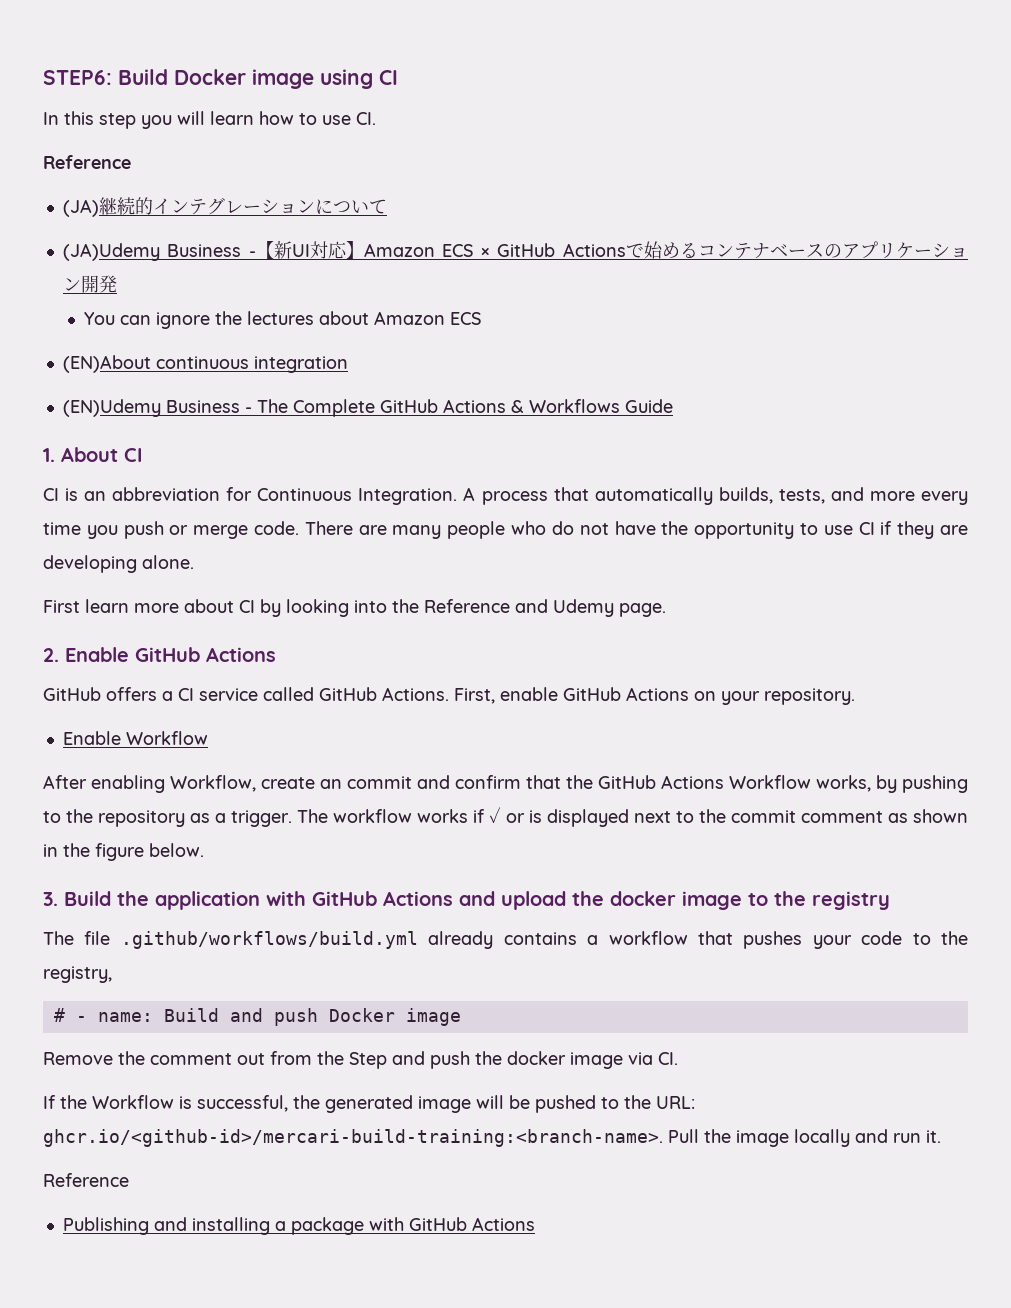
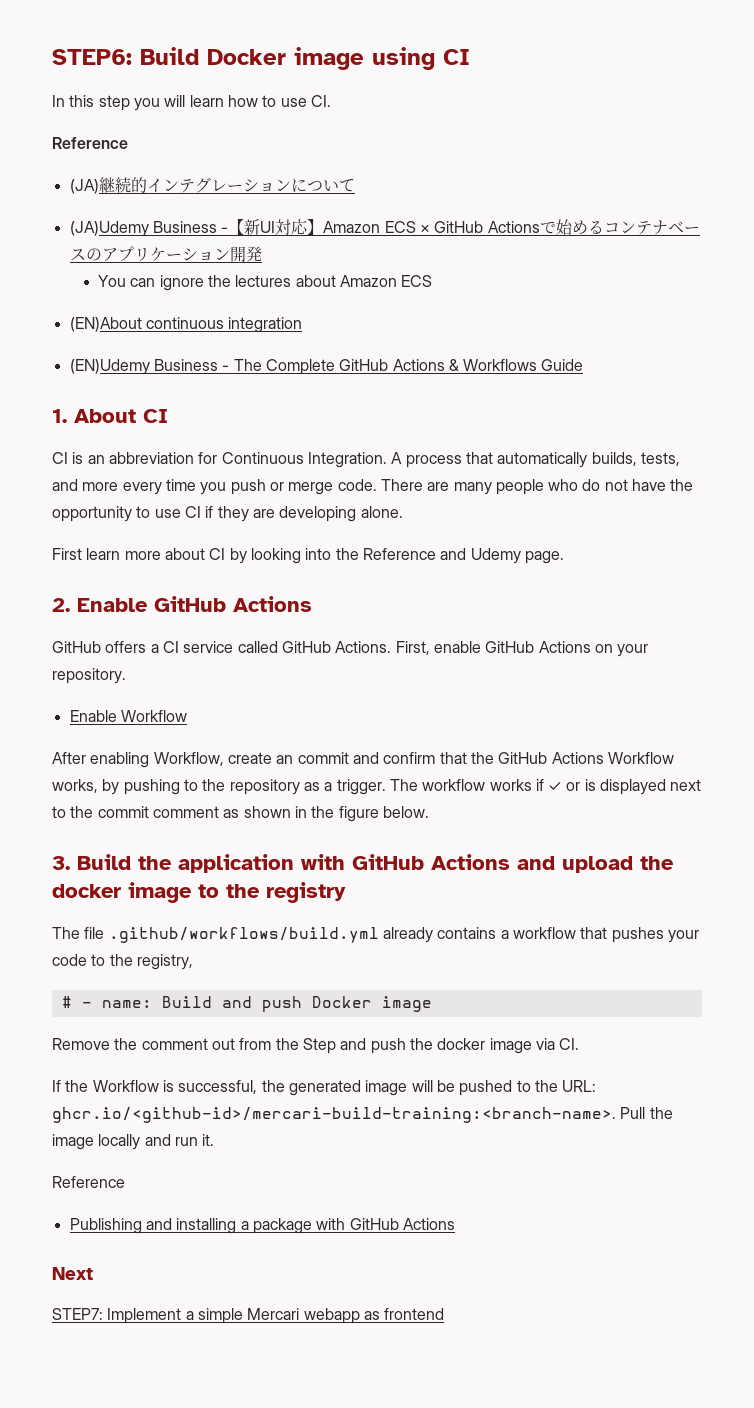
+ Next
+ STEP7: Implement a simple Mercari webapp as frontend

